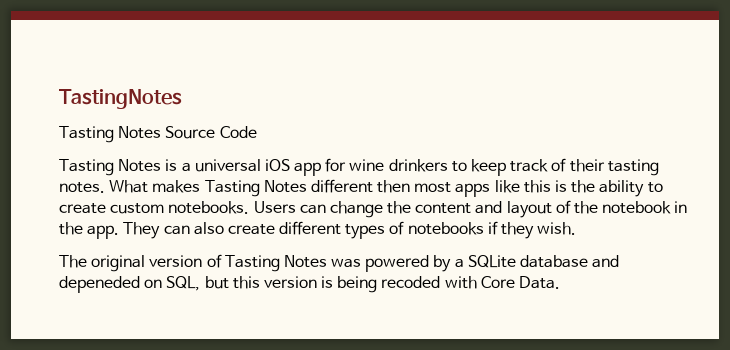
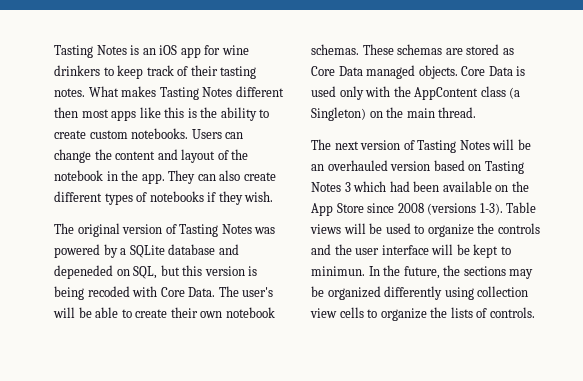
- TastingNotes
- Tasting Notes Source Code
- Tasting Notes is a universal iOS app for wine drinkers to keep track of their tasting notes.
+ Tasting Notes is an iOS app for wine drinkers to keep track of their tasting notes.
+ The user's will be able to create their own notebook schemas. These schemas are stored as Core Data managed objects. Core Data is used only with the AppContent class (a Singleton) on the main thread.
+ The next version of Tasting Notes will be an overhauled version based on Tasting Notes 3 which had been available on the App Store since 2008 (versions 1-3). Table views will be used to organize the controls and the user interface will be kept to minimun. In the future, the sections may be organized differently using collection view cells to organize the lists of controls.

